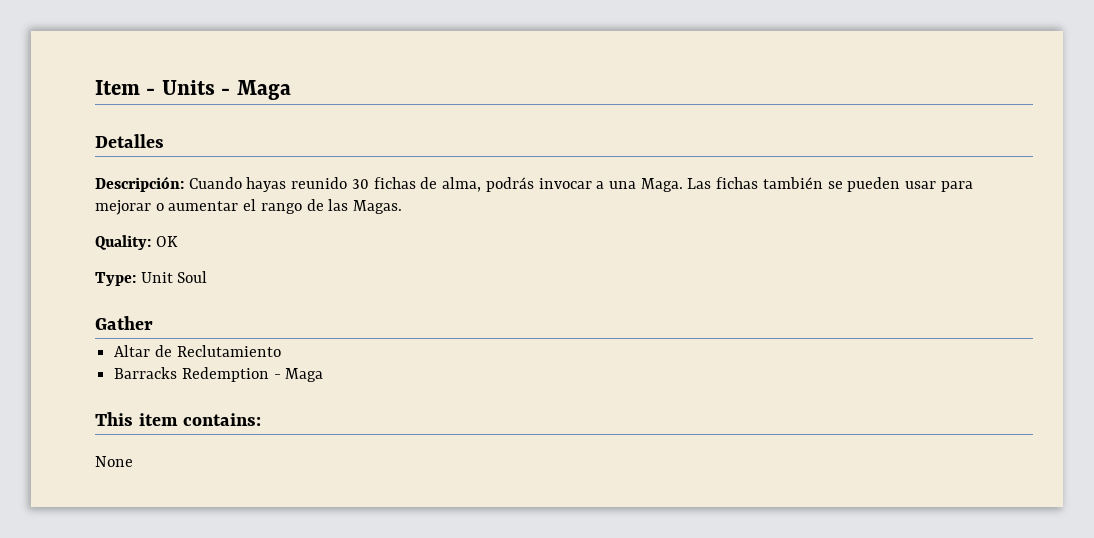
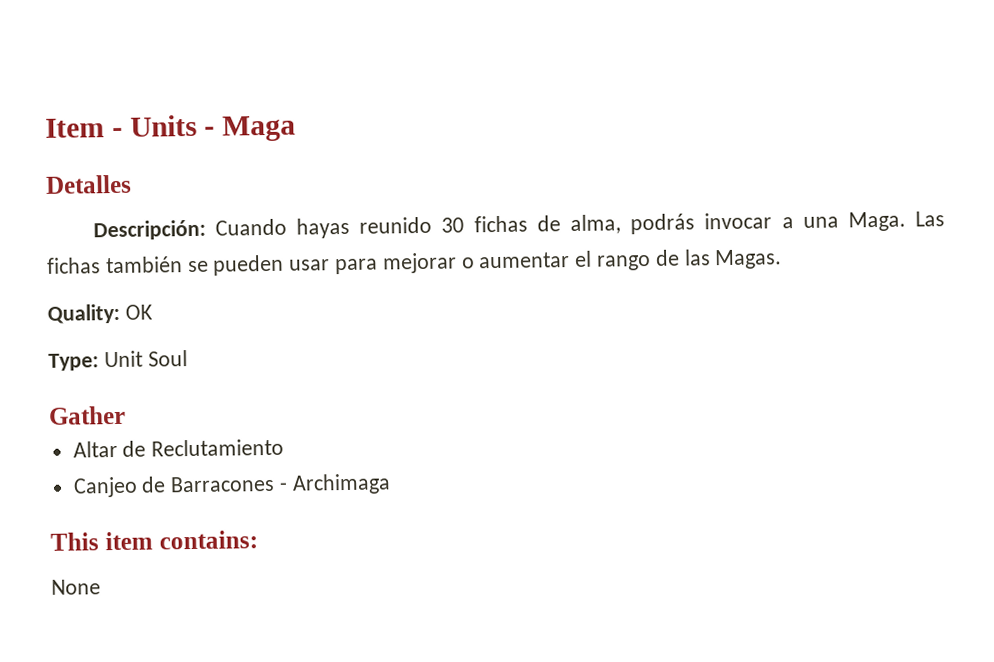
- Barracks Redemption - Maga
+ Canjeo de Barracones - Archimaga

